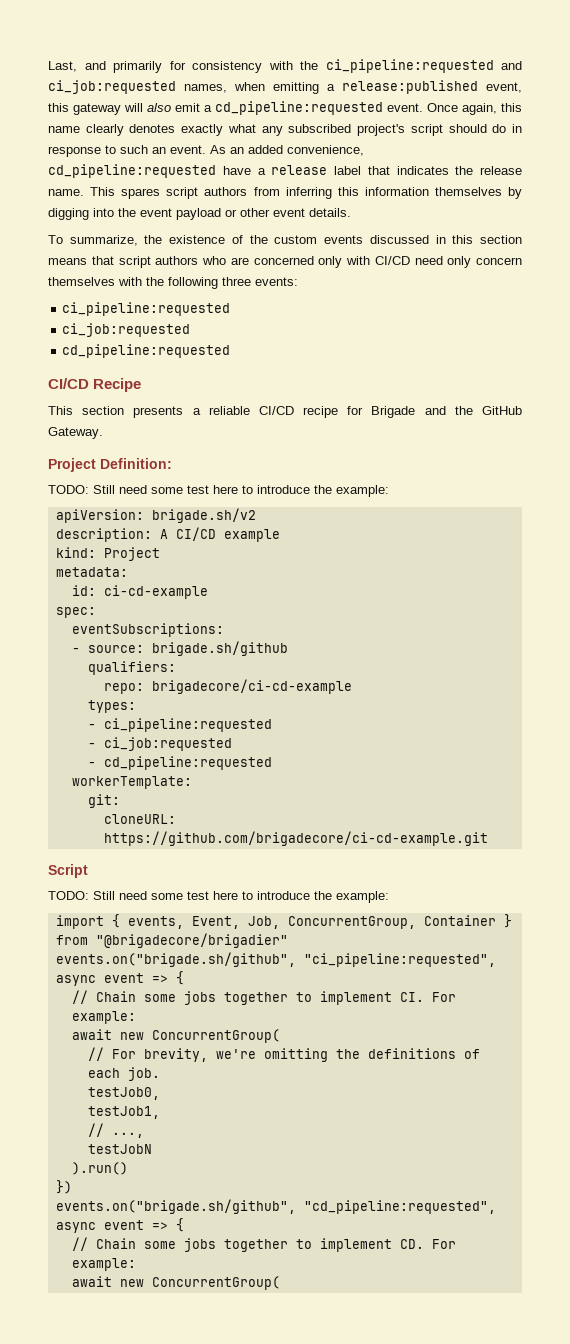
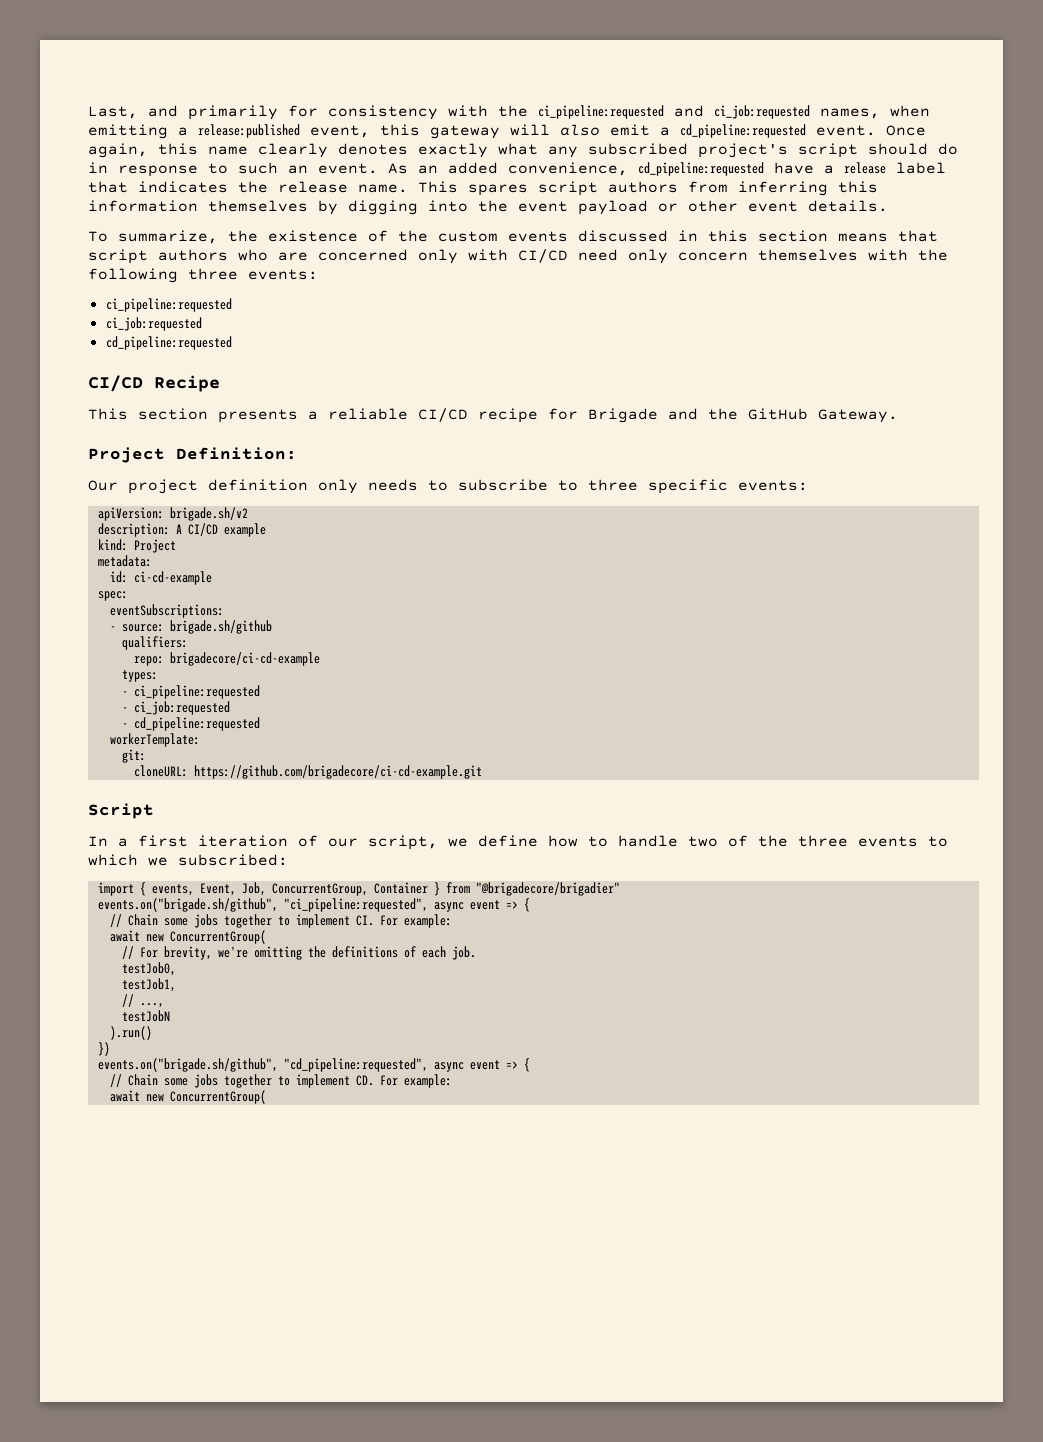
  Project Definition:
- TODO: Still need some test here to introduce the example:
+ Our project definition only needs to subscribe to three specific events:
  Script
- TODO: Still need some test here to introduce the example:
+ In a first iteration of our script, we define how to handle two of the three events to which we subscribed:

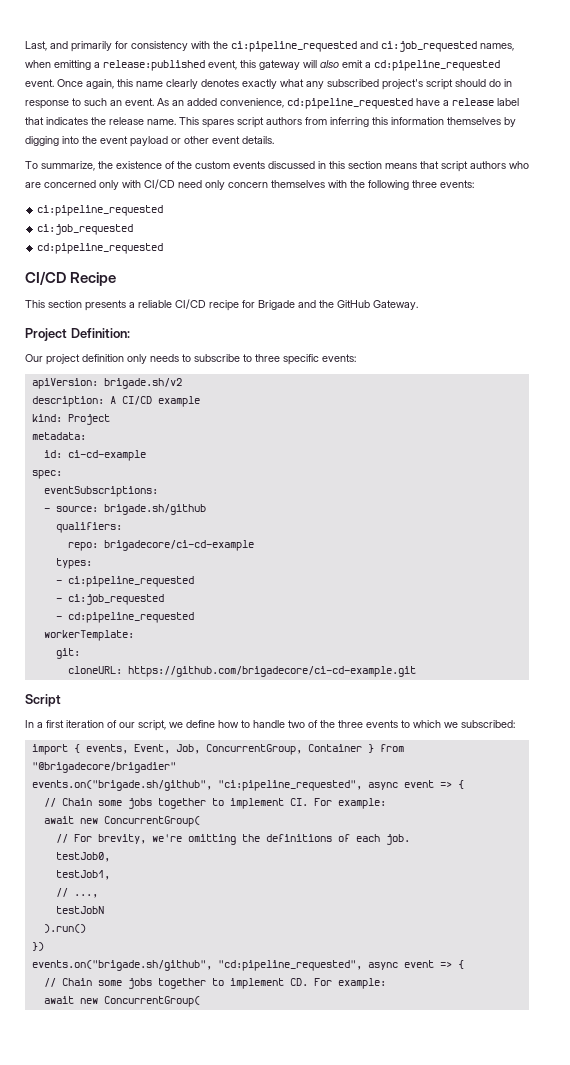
- Last, and primarily for consistency with the ci_pipeline:requested and ci_job:requested names, when emitting a release:published event, this gateway will also emit a cd_pipeline:requested event.
+ Last, and primarily for consistency with the ci:pipeline_requested and ci:job_requested names, when emitting a release:published event, this gateway will also emit a cd:pipeline_requested event.
- As an added convenience, cd_pipeline:requested have a release label that indicates the release name.
+ As an added convenience, cd:pipeline_requested have a release label that indicates the release name.
  To summarize, the existence of the custom events discussed in this section means that script authors who are concerned only with CI/CD need only concern themselves with the following three events:
- ci_pipeline:requested
- ci_job:requested
- cd_pipeline:requested
+ ci:pipeline_requested
+ ci:job_requested
+ cd:pipeline_requested
- - ci_pipeline:requested
- - ci_job:requested
- - cd_pipeline:requested
+ - ci:pipeline_requested
+ - ci:job_requested
+ - cd:pipeline_requested
- events.on("brigade.sh/github", "ci_pipeline:requested", async event => {
+ events.on("brigade.sh/github", "ci:pipeline_requested", async event => {
- events.on("brigade.sh/github", "cd_pipeline:requested", async event => {
+ events.on("brigade.sh/github", "cd:pipeline_requested", async event => {

